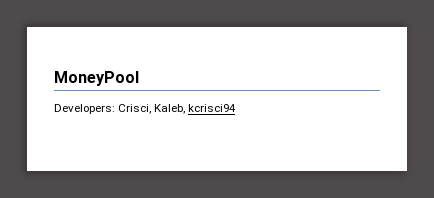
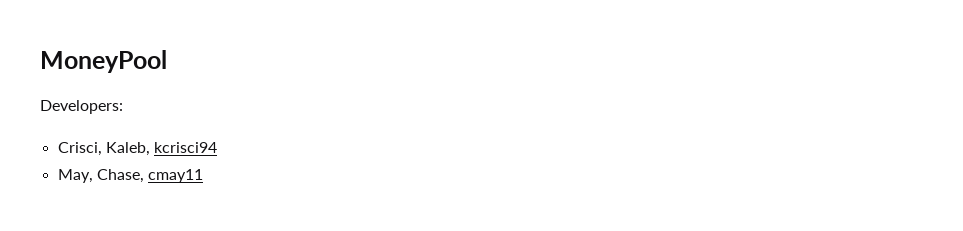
- Developers: Crisci, Kaleb, kcrisci94
+ Developers:
+ Crisci, Kaleb, kcrisci94
+ May, Chase, cmay11

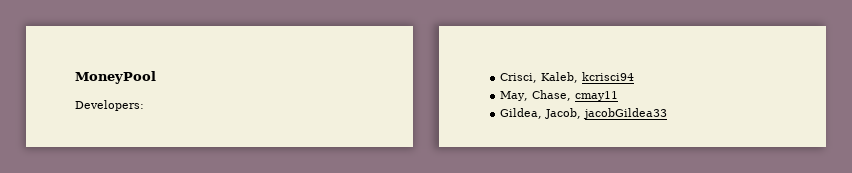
+ Gildea, Jacob, jacobGildea33

